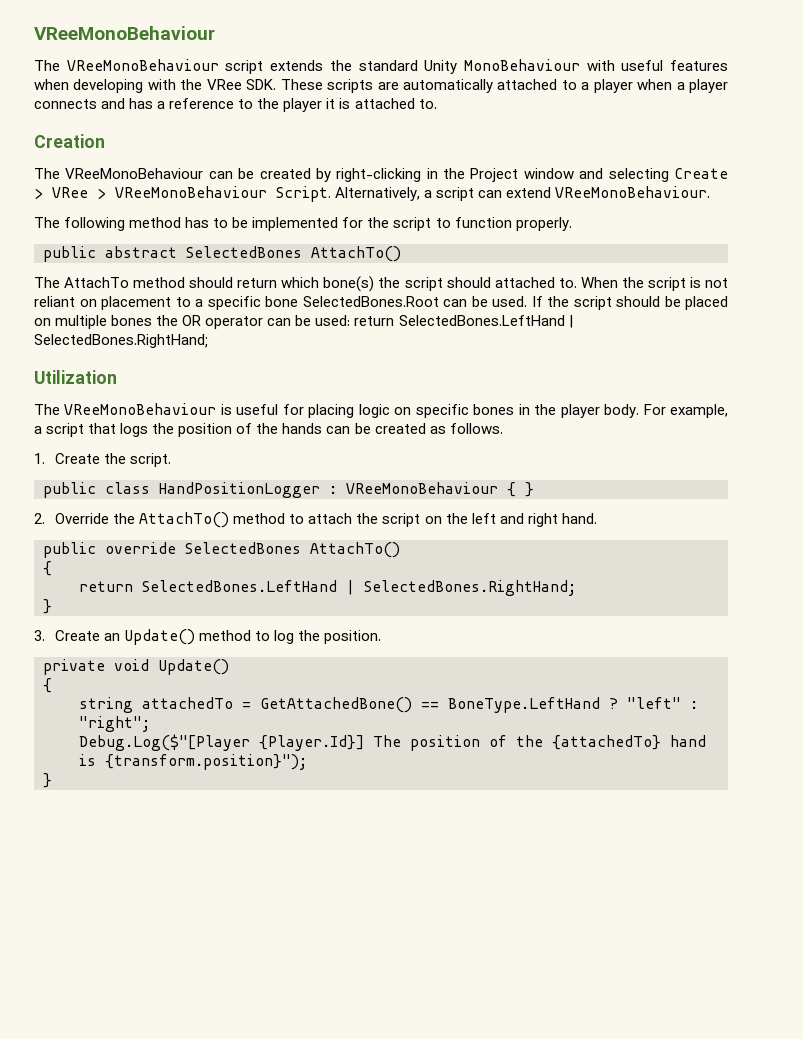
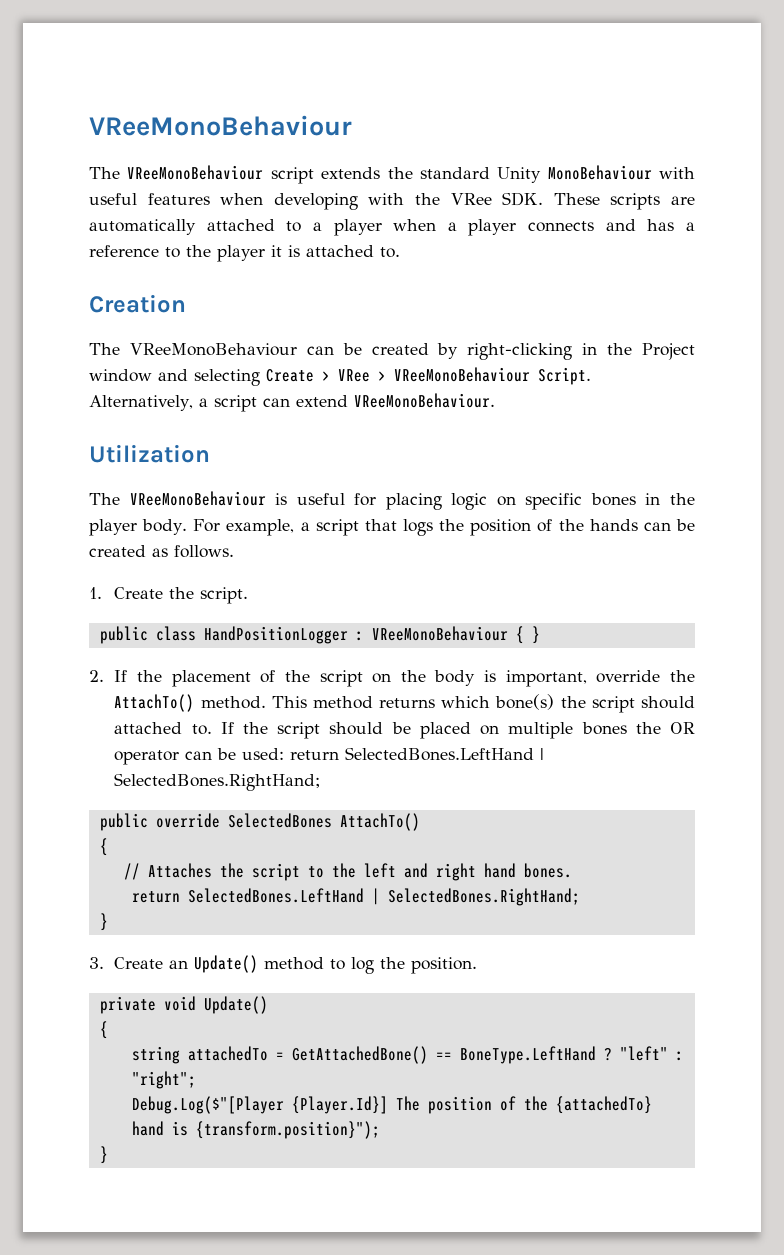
- The following method has to be implemented for the script to function properly.
- public abstract SelectedBones AttachTo()
- The AttachTo method should return which bone(s) the script should attached to. When the script is not reliant on placement to a specific bone SelectedBones.Root can be used. If the script should be placed on multiple bones the OR operator can be used: return SelectedBones.LeftHand | SelectedBones.RightHand;
- 2. Override the AttachTo() method to attach the script on the left and right hand.
+ 2. If the placement of the script on the body is important, override the AttachTo() method. This method returns which bone(s) the script should attached to. If the script should be placed on multiple bones the OR operator can be used: return SelectedBones.LeftHand | SelectedBones.RightHand;
+ // Attaches the script to the left and right hand bones.

